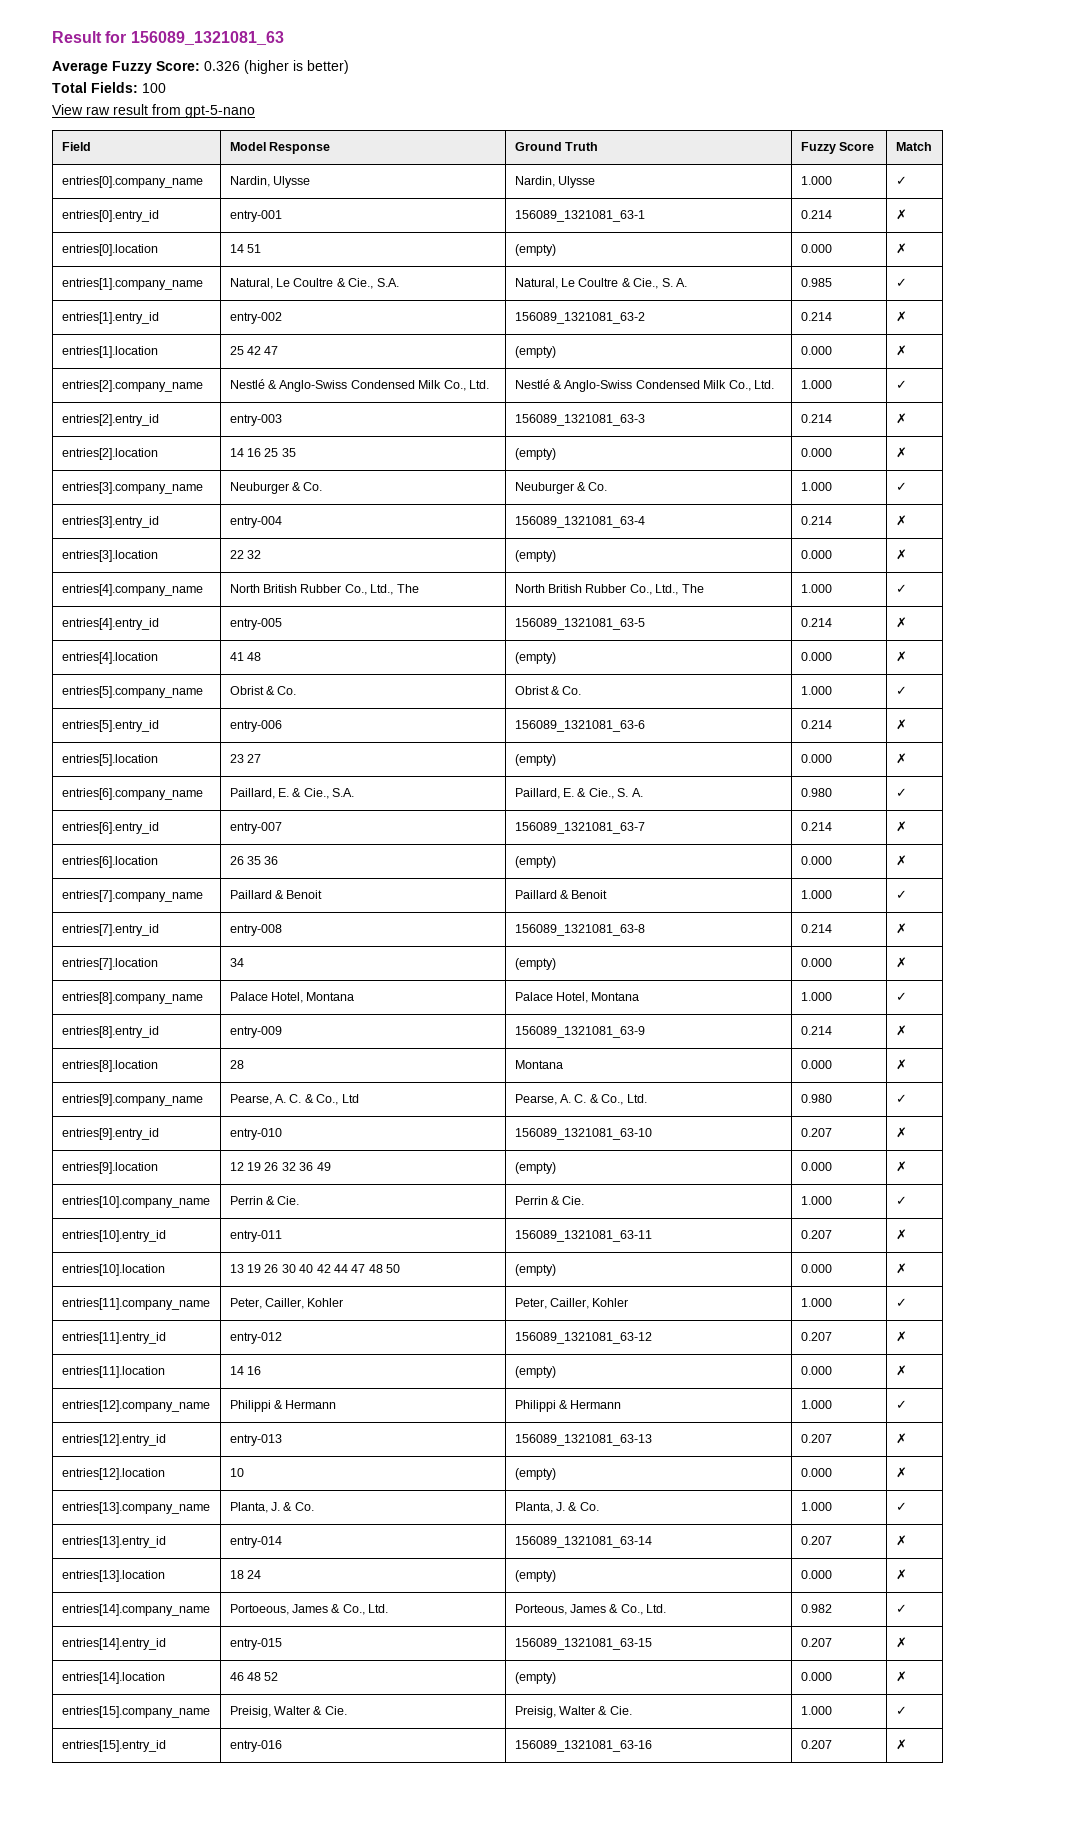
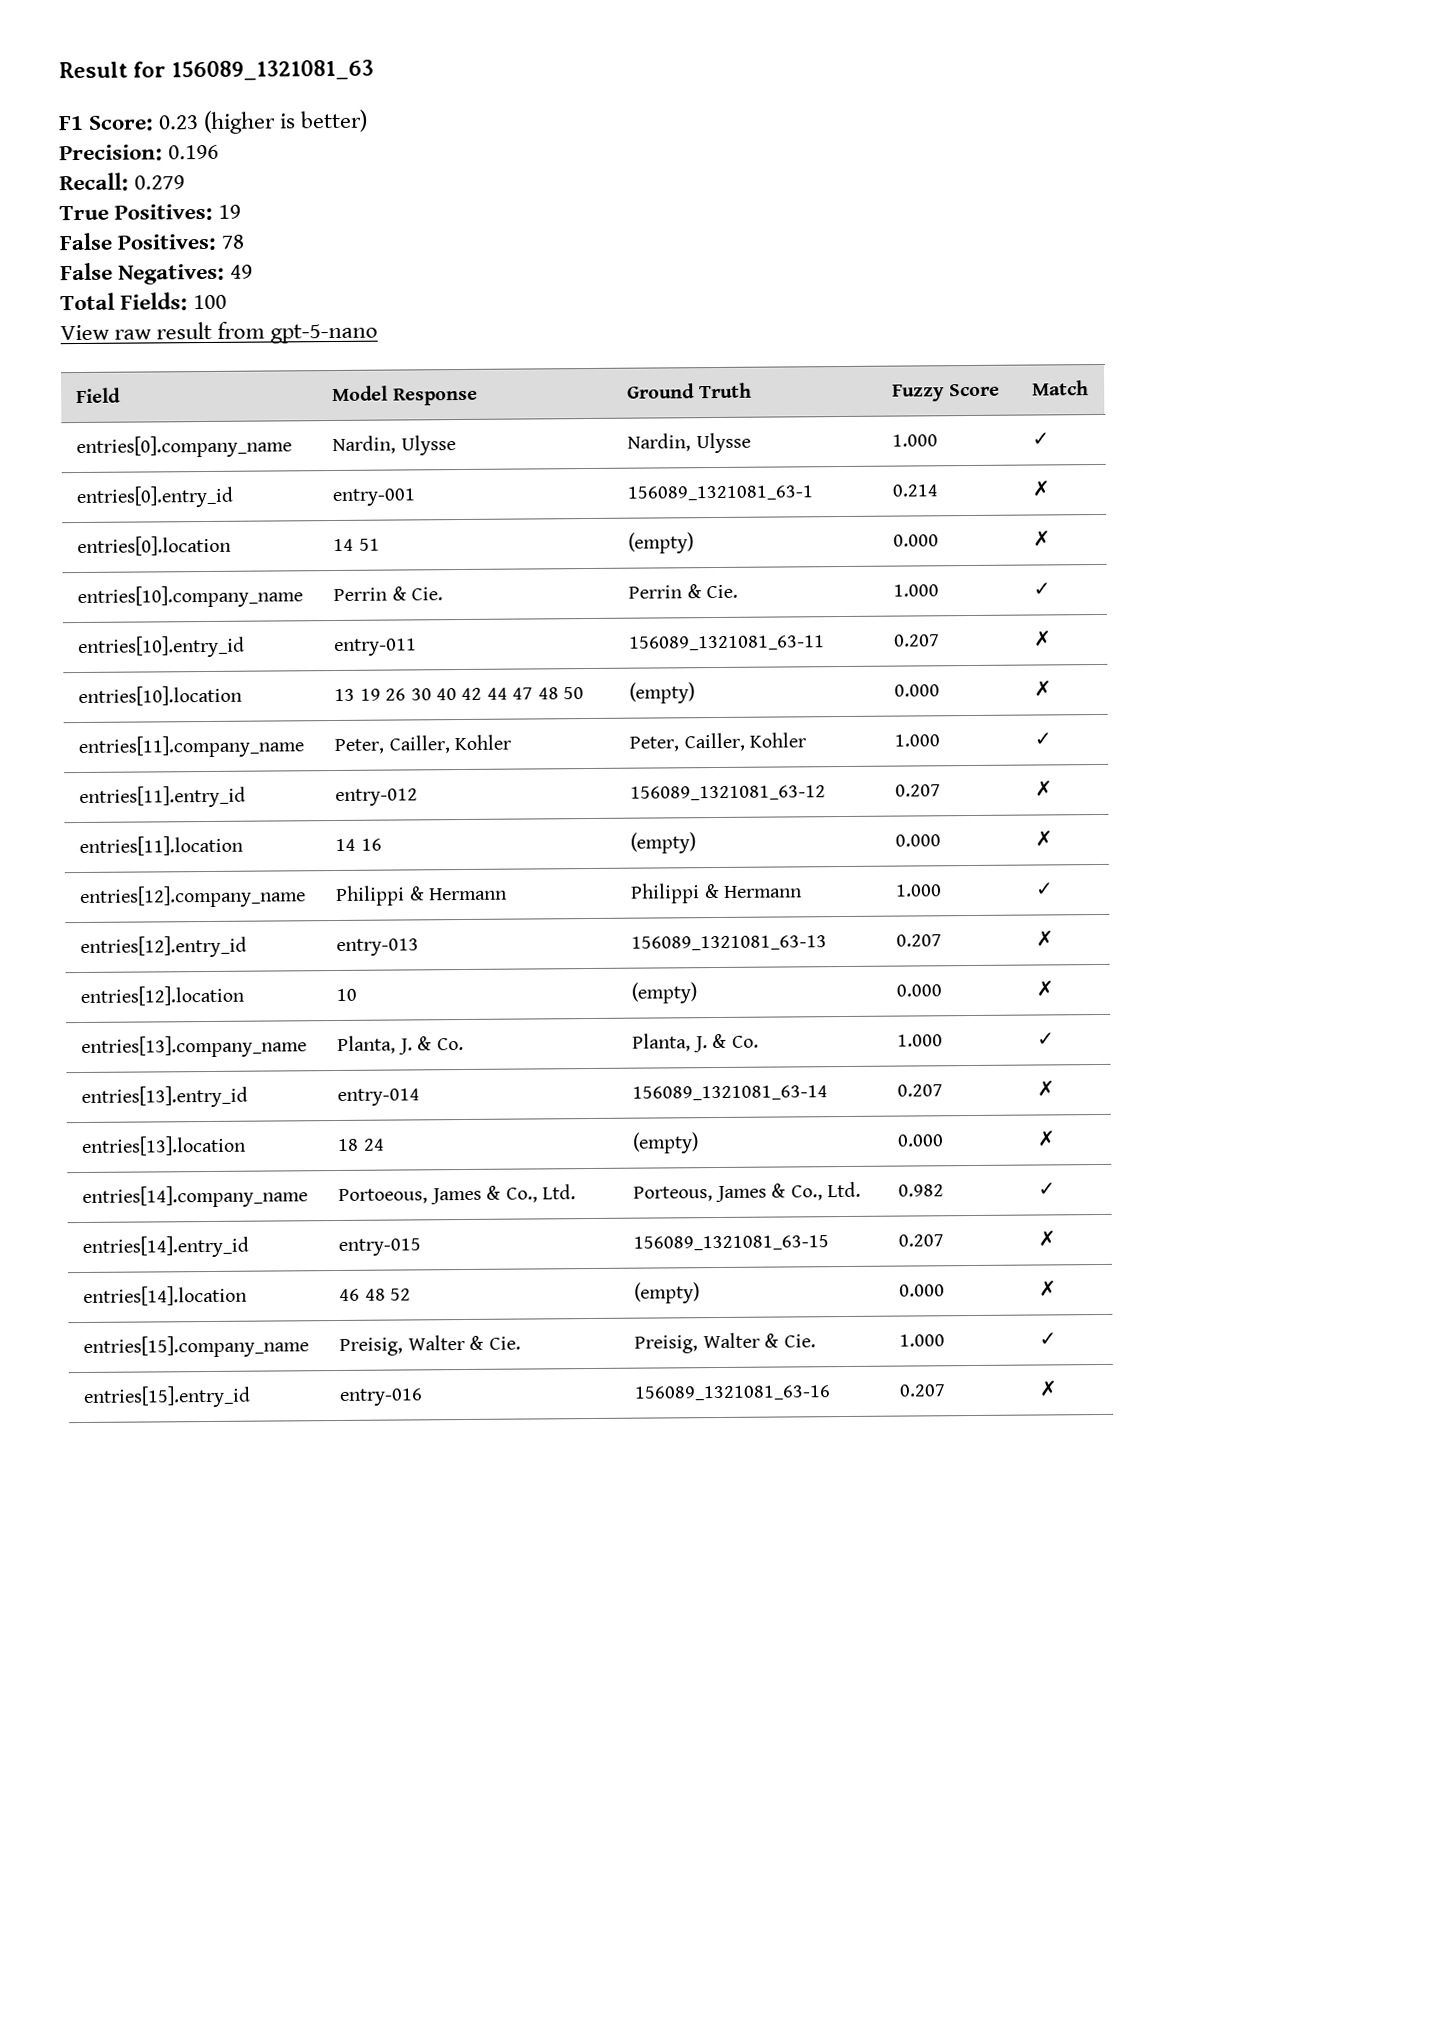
- Average Fuzzy Score: 0.326 (higher is better)
+ F1 Score: 0.23 (higher is better)
+ Precision: 0.196
+ Recall: 0.279
+ True Positives: 19
+ False Positives: 78
+ False Negatives: 49
- entries[1].company_name | Natural, Le Coultre & Cie., S.A. | Natural, Le Coultre & Cie., S. A. | 0.985 | ✓
- entries[1].entry_id | entry-002 | 156089_1321081_63-2 | 0.214 | ✗
- entries[1].location | 25 42 47 | (empty) | 0.000 | ✗
- entries[2].company_name | Nestlé & Anglo-Swiss Condensed Milk Co., Ltd. | Nestlé & Anglo-Swiss Condensed Milk Co., Ltd. | 1.000 | ✓
- entries[2].entry_id | entry-003 | 156089_1321081_63-3 | 0.214 | ✗
- entries[2].location | 14 16 25 35 | (empty) | 0.000 | ✗
- entries[3].company_name | Neuburger & Co. | Neuburger & Co. | 1.000 | ✓
- entries[3].entry_id | entry-004 | 156089_1321081_63-4 | 0.214 | ✗
- entries[3].location | 22 32 | (empty) | 0.000 | ✗
- entries[4].company_name | North British Rubber Co., Ltd., The | North British Rubber Co., Ltd., The | 1.000 | ✓
- entries[4].entry_id | entry-005 | 156089_1321081_63-5 | 0.214 | ✗
- entries[4].location | 41 48 | (empty) | 0.000 | ✗
- entries[5].company_name | Obrist & Co. | Obrist & Co. | 1.000 | ✓
- entries[5].entry_id | entry-006 | 156089_1321081_63-6 | 0.214 | ✗
- entries[5].location | 23 27 | (empty) | 0.000 | ✗
- entries[6].company_name | Paillard, E. & Cie., S.A. | Paillard, E. & Cie., S. A. | 0.980 | ✓
- entries[6].entry_id | entry-007 | 156089_1321081_63-7 | 0.214 | ✗
- entries[6].location | 26 35 36 | (empty) | 0.000 | ✗
- entries[7].company_name | Paillard & Benoit | Paillard & Benoit | 1.000 | ✓
- entries[7].entry_id | entry-008 | 156089_1321081_63-8 | 0.214 | ✗
- entries[7].location | 34 | (empty) | 0.000 | ✗
- entries[8].company_name | Palace Hotel, Montana | Palace Hotel, Montana | 1.000 | ✓
- entries[8].entry_id | entry-009 | 156089_1321081_63-9 | 0.214 | ✗
- entries[8].location | 28 | Montana | 0.000 | ✗
- entries[9].company_name | Pearse, A. C. & Co., Ltd | Pearse, A. C. & Co., Ltd. | 0.980 | ✓
- entries[9].entry_id | entry-010 | 156089_1321081_63-10 | 0.207 | ✗
- entries[9].location | 12 19 26 32 36 49 | (empty) | 0.000 | ✗

